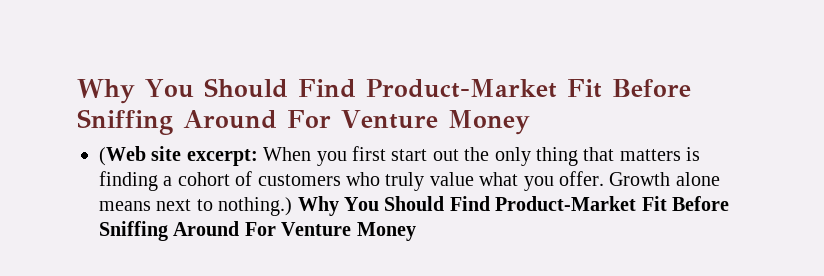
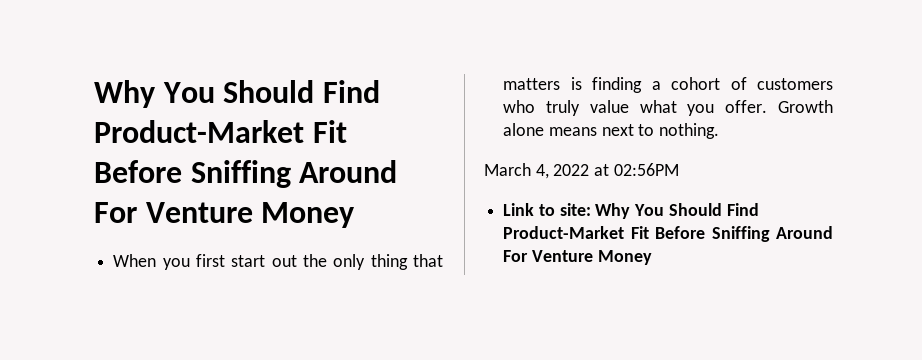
- (Web site excerpt: When you first start out the only thing that matters is finding a cohort of customers who truly value what you offer.
+ When you first start out the only thing that matters is finding a cohort of customers who truly value what you offer.
- Growth alone means next to nothing.) Why You Should Find Product-Market Fit Before Sniffing Around For Venture Money
+ Growth alone means next to nothing.
+ March 4, 2022 at 02:56PM
+ Link to site: Why You Should Find Product-Market Fit Before Sniffing Around For Venture Money

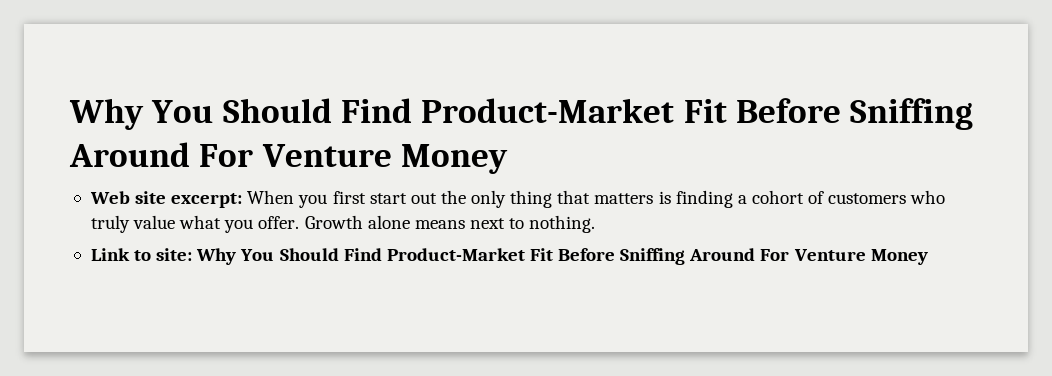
- When you first start out the only thing that matters is finding a cohort of customers who truly value what you offer.
+ Web site excerpt: When you first start out the only thing that matters is finding a cohort of customers who truly value what you offer.
- March 4, 2022 at 02:56PM

